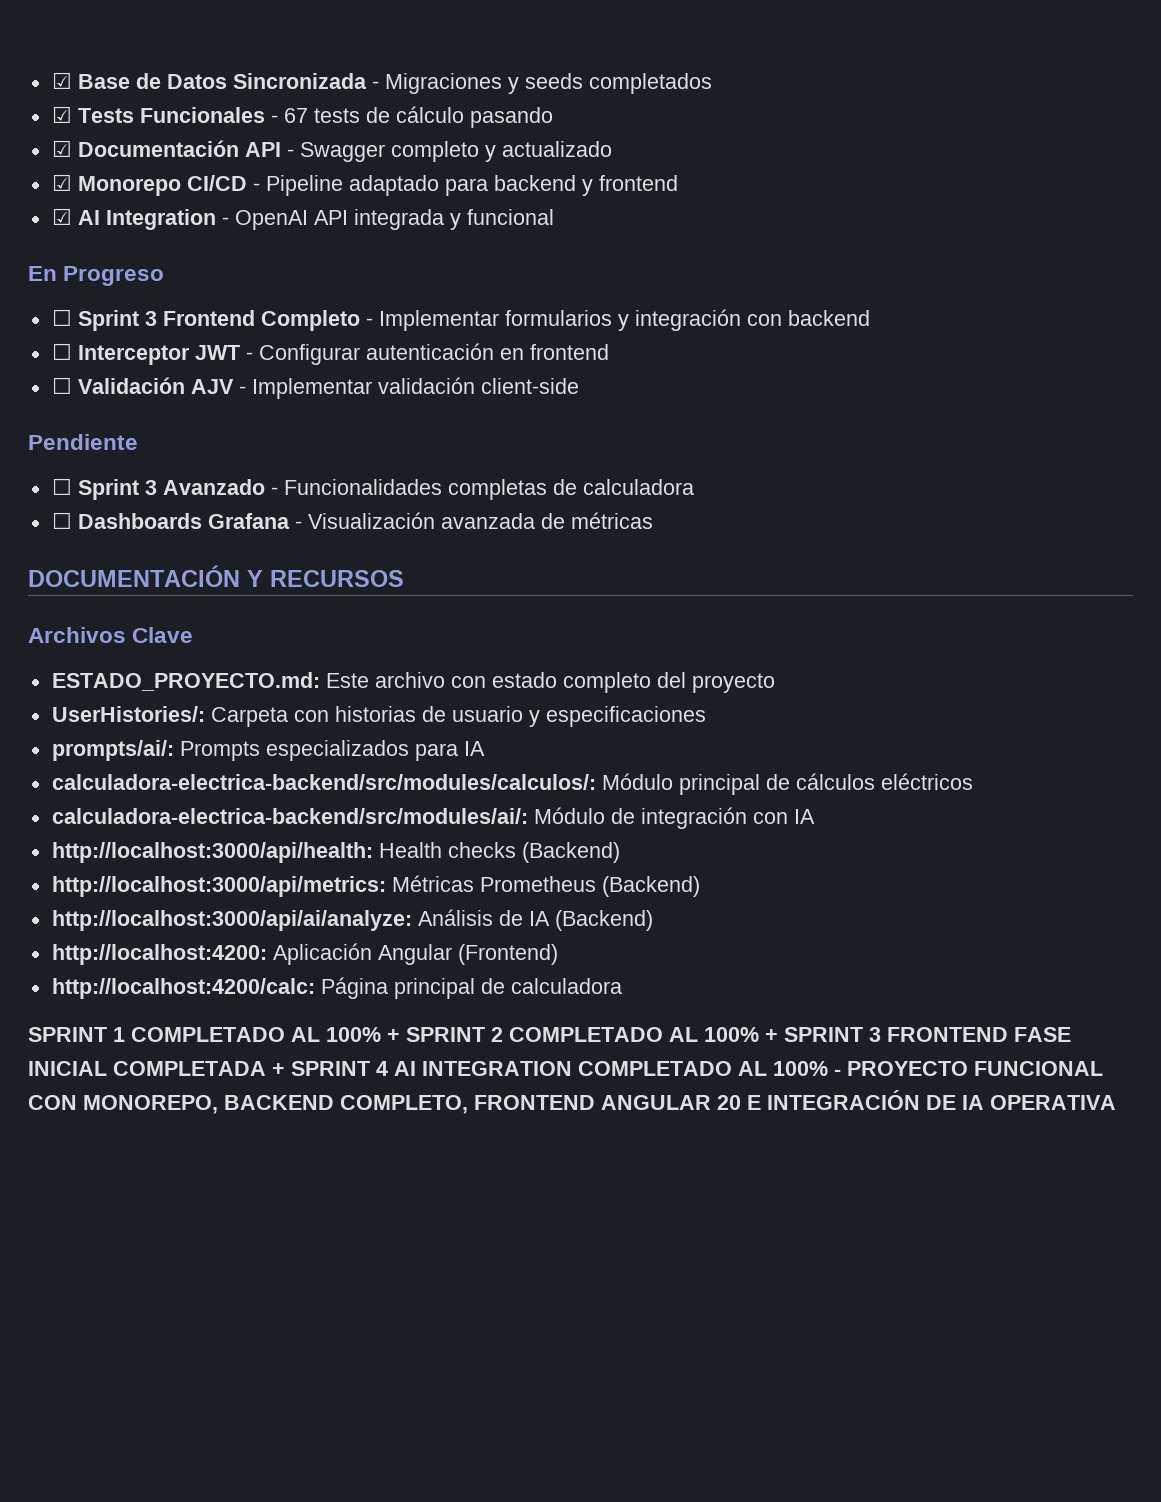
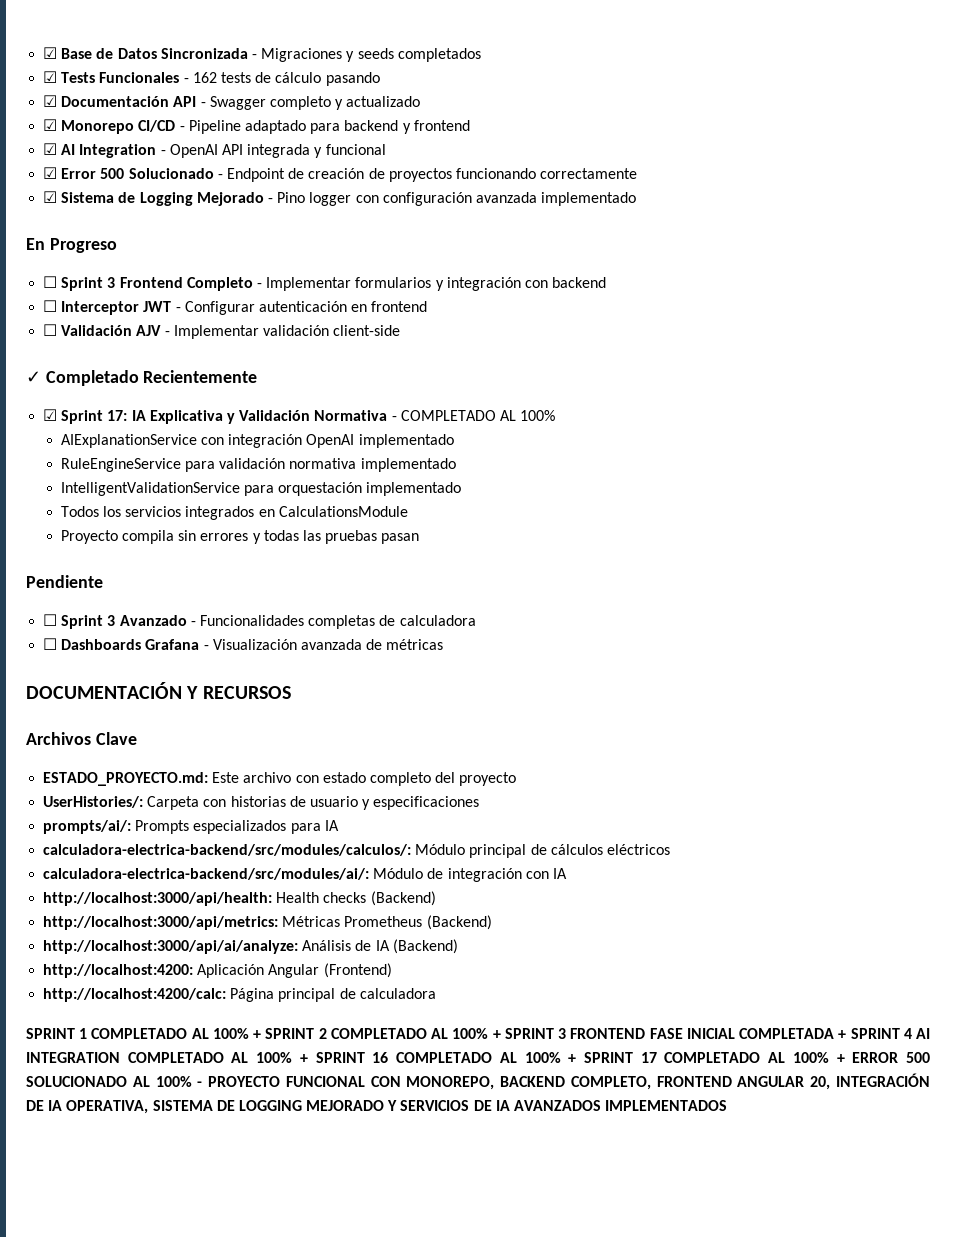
- ☑ Tests Funcionales - 67 tests de cálculo pasando
+ ☑ Tests Funcionales - 162 tests de cálculo pasando
+ ☑ Error 500 Solucionado - Endpoint de creación de proyectos funcionando correctamente
+ ☑ Sistema de Logging Mejorado - Pino logger con configuración avanzada implementado
+ ✓ Completado Recientemente
+ ☑ Sprint 17: IA Explicativa y Validación Normativa - COMPLETADO AL 100%
+ AIExplanationService con integración OpenAI implementado
+ RuleEngineService para validación normativa implementado
+ IntelligentValidationService para orquestación implementado
+ Todos los servicios integrados en CalculationsModule
+ Proyecto compila sin errores y todas las pruebas pasan
- SPRINT 1 COMPLETADO AL 100% + SPRINT 2 COMPLETADO AL 100% + SPRINT 3 FRONTEND FASE INICIAL COMPLETADA + SPRINT 4 AI INTEGRATION COMPLETADO AL 100% - PROYECTO FUNCIONAL CON MONOREPO, BACKEND COMPLETO, FRONTEND ANGULAR 20 E INTEGRACIÓN DE IA OPERATIVA
+ SPRINT 1 COMPLETADO AL 100% + SPRINT 2 COMPLETADO AL 100% + SPRINT 3 FRONTEND FASE INICIAL COMPLETADA + SPRINT 4 AI INTEGRATION COMPLETADO AL 100% + SPRINT 16 COMPLETADO AL 100% + SPRINT 17 COMPLETADO AL 100% + ERROR 500 SOLUCIONADO AL 100% - PROYECTO FUNCIONAL CON MONOREPO, BACKEND COMPLETO, FRONTEND ANGULAR 20, INTEGRACIÓN DE IA OPERATIVA, SISTEMA DE LOGGING MEJORADO Y SERVICIOS DE IA AVANZADOS IMPLEMENTADOS

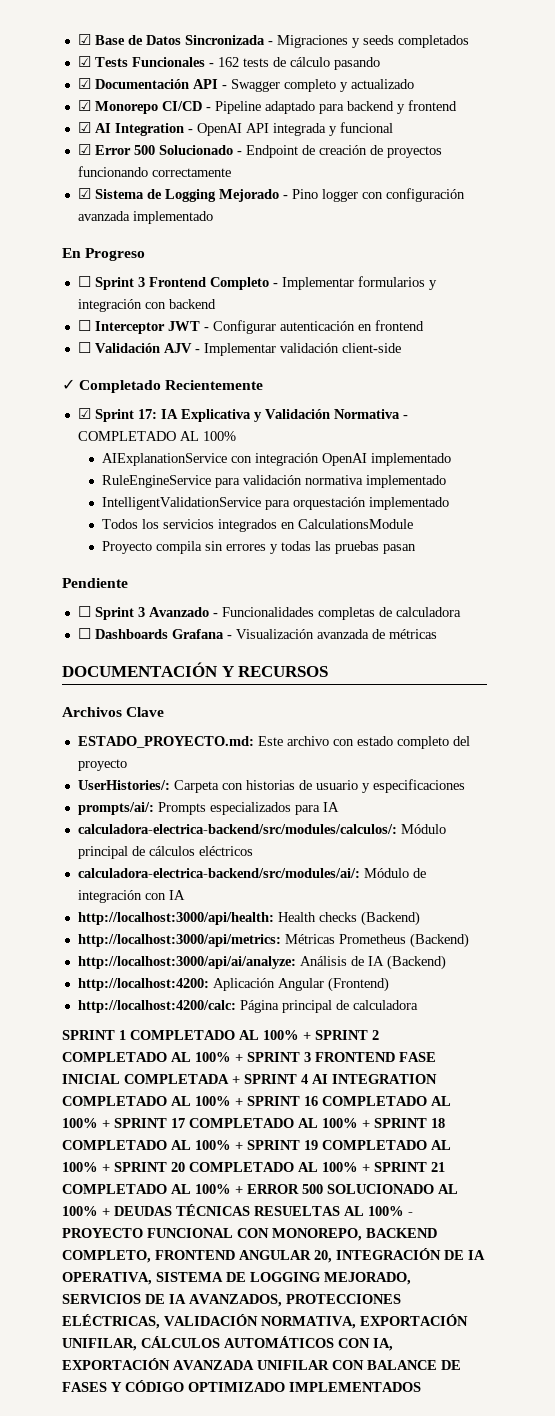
- SPRINT 1 COMPLETADO AL 100% + SPRINT 2 COMPLETADO AL 100% + SPRINT 3 FRONTEND FASE INICIAL COMPLETADA + SPRINT 4 AI INTEGRATION COMPLETADO AL 100% + SPRINT 16 COMPLETADO AL 100% + SPRINT 17 COMPLETADO AL 100% + ERROR 500 SOLUCIONADO AL 100% - PROYECTO FUNCIONAL CON MONOREPO, BACKEND COMPLETO, FRONTEND ANGULAR 20, INTEGRACIÓN DE IA OPERATIVA, SISTEMA DE LOGGING MEJORADO Y SERVICIOS DE IA AVANZADOS IMPLEMENTADOS
+ SPRINT 1 COMPLETADO AL 100% + SPRINT 2 COMPLETADO AL 100% + SPRINT 3 FRONTEND FASE INICIAL COMPLETADA + SPRINT 4 AI INTEGRATION COMPLETADO AL 100% + SPRINT 16 COMPLETADO AL 100% + SPRINT 17 COMPLETADO AL 100% + SPRINT 18 COMPLETADO AL 100% + SPRINT 19 COMPLETADO AL 100% + SPRINT 20 COMPLETADO AL 100% + SPRINT 21 COMPLETADO AL 100% + ERROR 500 SOLUCIONADO AL 100% + DEUDAS TÉCNICAS RESUELTAS AL 100% - PROYECTO FUNCIONAL CON MONOREPO, BACKEND COMPLETO, FRONTEND ANGULAR 20, INTEGRACIÓN DE IA OPERATIVA, SISTEMA DE LOGGING MEJORADO, SERVICIOS DE IA AVANZADOS, PROTECCIONES ELÉCTRICAS, VALIDACIÓN NORMATIVA, EXPORTACIÓN UNIFILAR, CÁLCULOS AUTOMÁTICOS CON IA, EXPORTACIÓN AVANZADA UNIFILAR CON BALANCE DE FASES Y CÓDIGO OPTIMIZADO IMPLEMENTADOS

